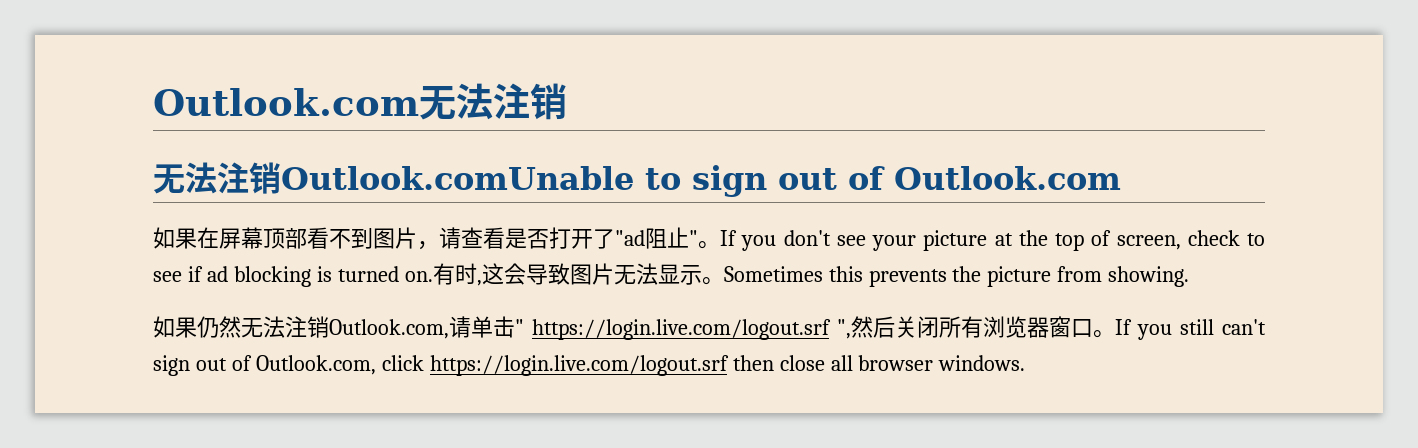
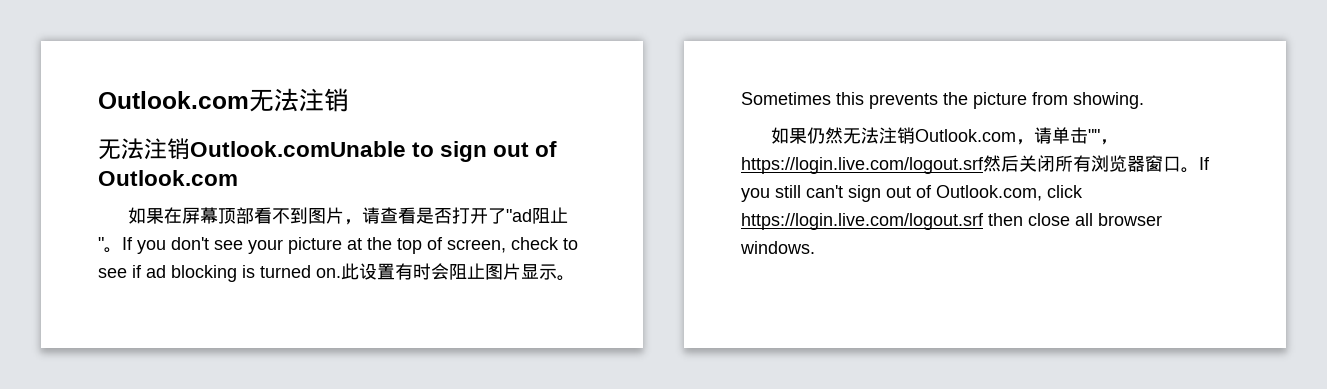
- 有时,这会导致图片无法显示。
+ 此设置有时会阻止图片显示。
- 如果仍然无法注销Outlook.com,请单击" https://login.live.com/logout.srf ",然后关闭所有浏览器窗口。
+ 如果仍然无法注销Outlook.com，请单击""，https://login.live.com/logout.srf然后关闭所有浏览器窗口。

